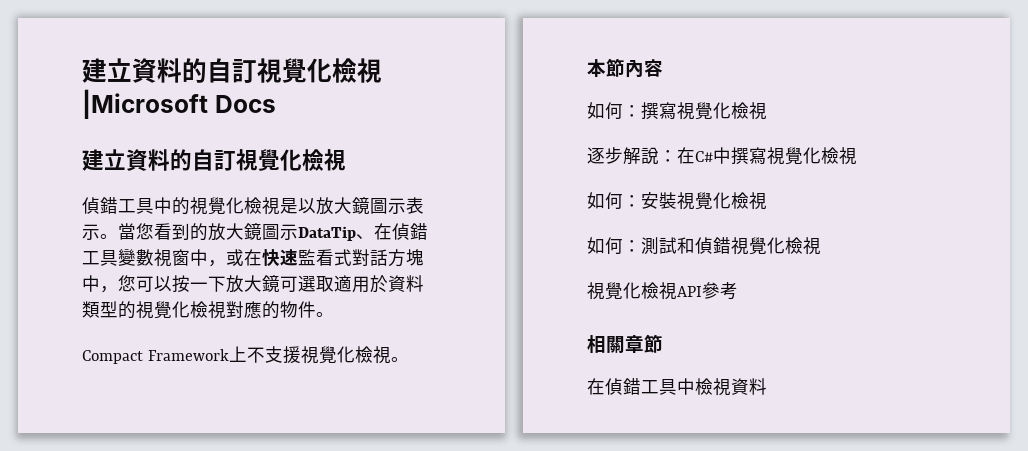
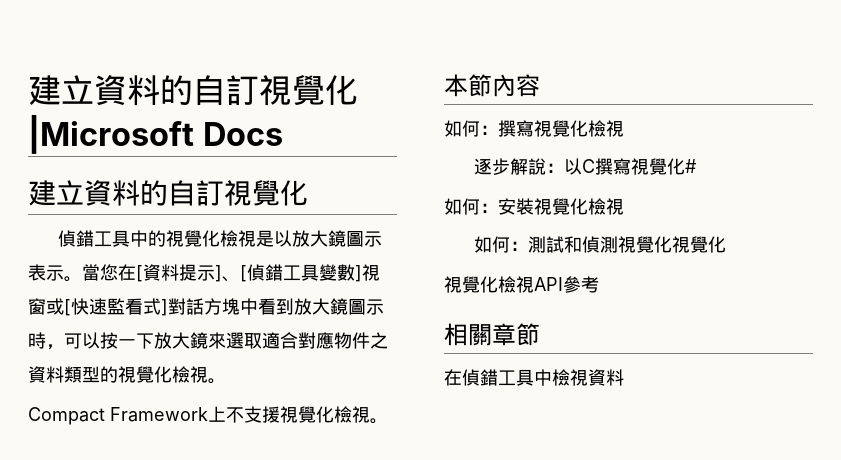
- 建立資料的自訂視覺化檢視|Microsoft Docs
- 建立資料的自訂視覺化檢視
+ 建立資料的自訂視覺化|Microsoft Docs
+ 建立資料的自訂視覺化
- 當您看到的放大鏡圖示DataTip、在偵錯工具變數視窗中，或在快速監看式對話方塊中，您可以按一下放大鏡可選取適用於資料類型的視覺化檢視對應的物件。
+ 當您在[資料提示]、[偵錯工具變數]視窗或[快速監看式]對話方塊中看到放大鏡圖示時，可以按一下放大鏡來選取適合對應物件之資料類型的視覺化檢視。
- 逐步解說：在C#中撰寫視覺化檢視
+ 逐步解說：以C撰寫視覺化#
- 如何：測試和偵錯視覺化檢視
+ 如何：測試和偵測視覺化視覺化

